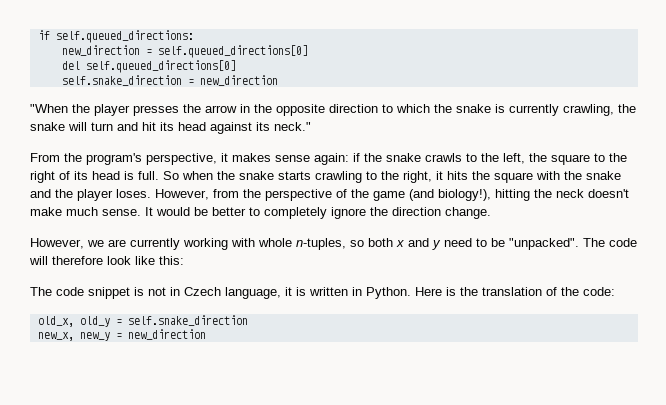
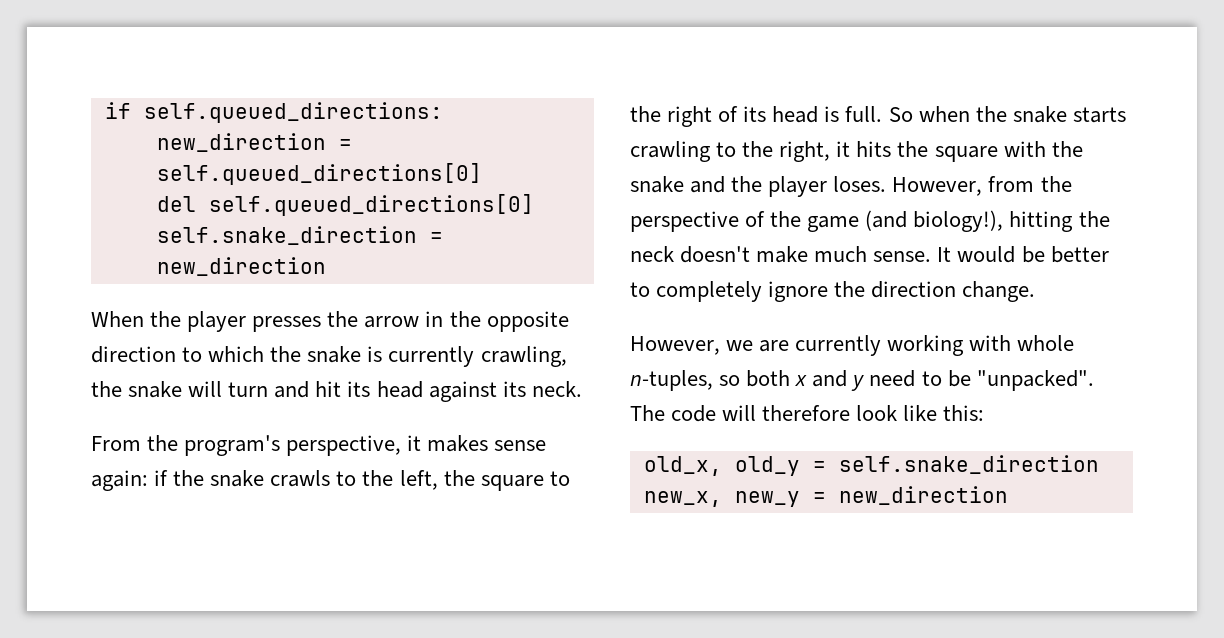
- "When the player presses the arrow in the opposite direction to which the snake is currently crawling, the snake will turn and hit its head against its neck."
+ When the player presses the arrow in the opposite direction to which the snake is currently crawling, the snake will turn and hit its head against its neck.
- The code snippet is not in Czech language, it is written in Python. Here is the translation of the code:

